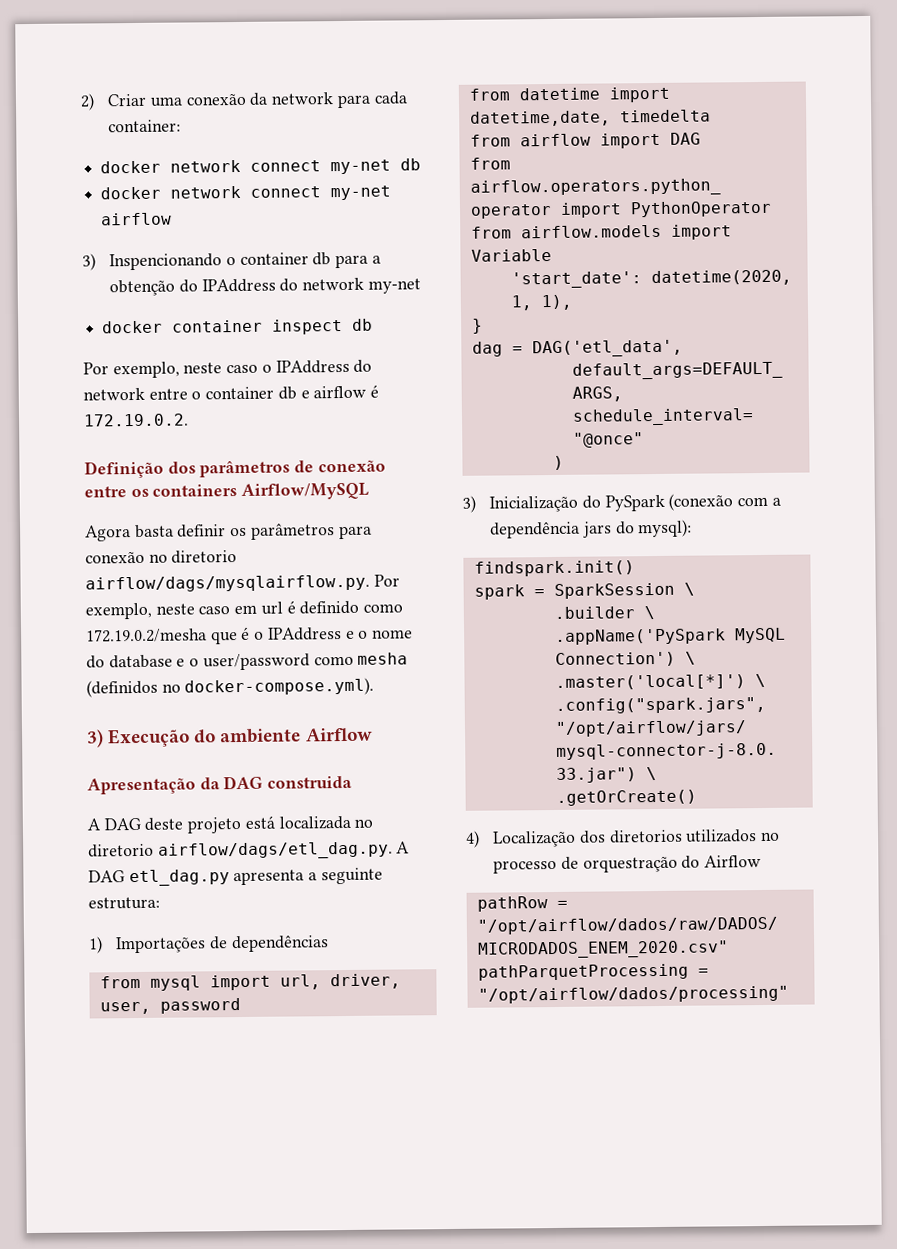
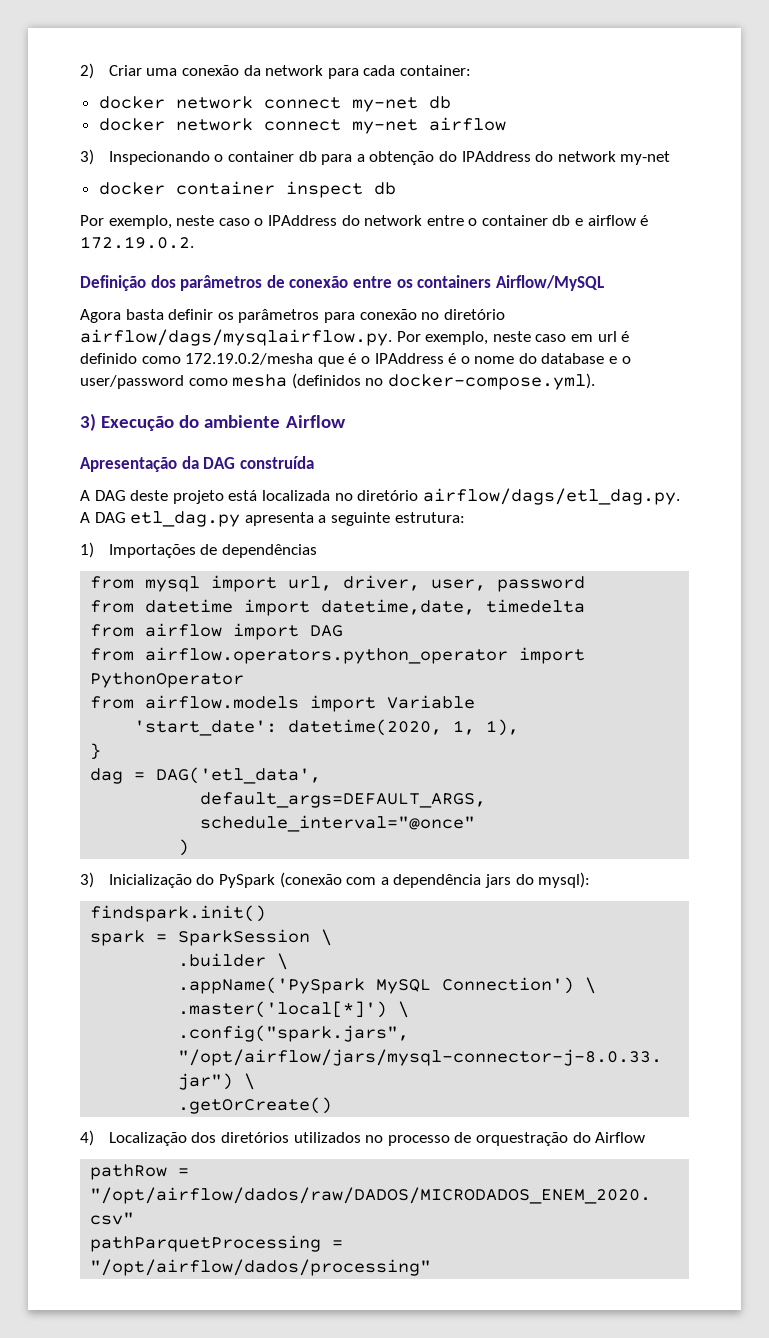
- 3) Inspencionando o container db para a obtenção do IPAddress do network my-net
+ 3) Inspecionando o container db para a obtenção do IPAddress do network my-net
- Agora basta definir os parâmetros para conexão no diretorio airflow/dags/mysqlairflow.py. Por exemplo, neste caso em url é definido como 172.19.0.2/mesha que é o IPAddress e o nome do database e o user/password como mesha (definidos no docker-compose.yml).
+ Agora basta definir os parâmetros para conexão no diretório airflow/dags/mysqlairflow.py. Por exemplo, neste caso em url é definido como 172.19.0.2/mesha que é o IPAddress é o nome do database e o user/password como mesha (definidos no docker-compose.yml).
- Apresentação da DAG construida
+ Apresentação da DAG construída
- A DAG deste projeto está localizada no diretorio airflow/dags/etl_dag.py. A DAG etl_dag.py apresenta a seguinte estrutura:
+ A DAG deste projeto está localizada no diretório airflow/dags/etl_dag.py. A DAG etl_dag.py apresenta a seguinte estrutura:
- 4) Localização dos diretorios utilizados no processo de orquestração do Airflow
+ 4) Localização dos diretórios utilizados no processo de orquestração do Airflow

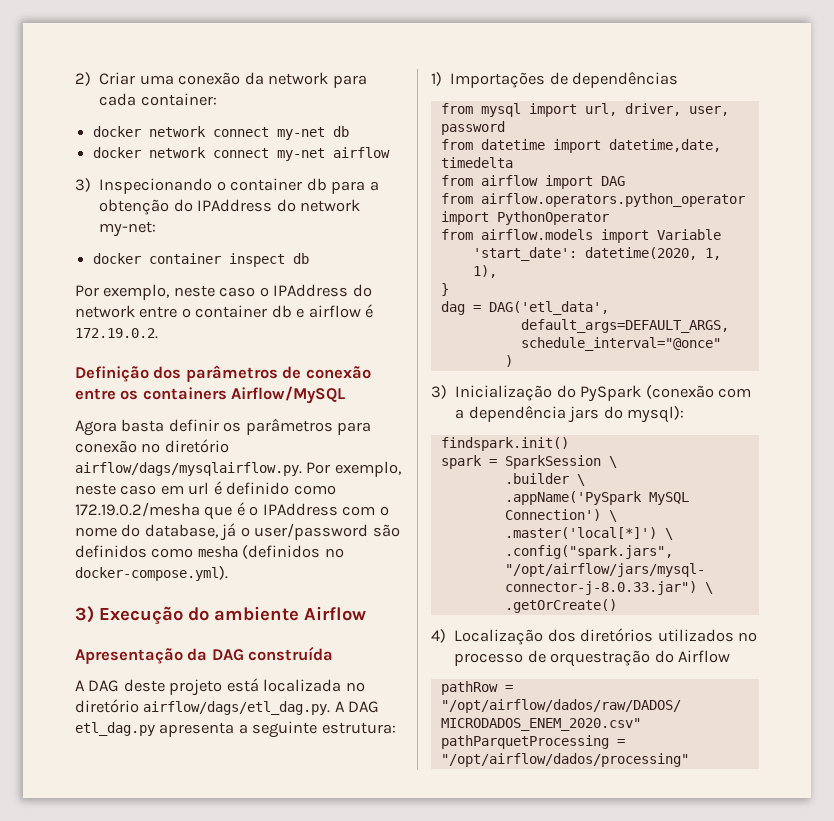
- 3) Inspecionando o container db para a obtenção do IPAddress do network my-net
+ 3) Inspecionando o container db para a obtenção do IPAddress do network my-net:
- Agora basta definir os parâmetros para conexão no diretório airflow/dags/mysqlairflow.py. Por exemplo, neste caso em url é definido como 172.19.0.2/mesha que é o IPAddress é o nome do database e o user/password como mesha (definidos no docker-compose.yml).
+ Agora basta definir os parâmetros para conexão no diretório airflow/dags/mysqlairflow.py. Por exemplo, neste caso em url é definido como 172.19.0.2/mesha que é o IPAddress com o nome do database, já o user/password são definidos como mesha (definidos no docker-compose.yml).

